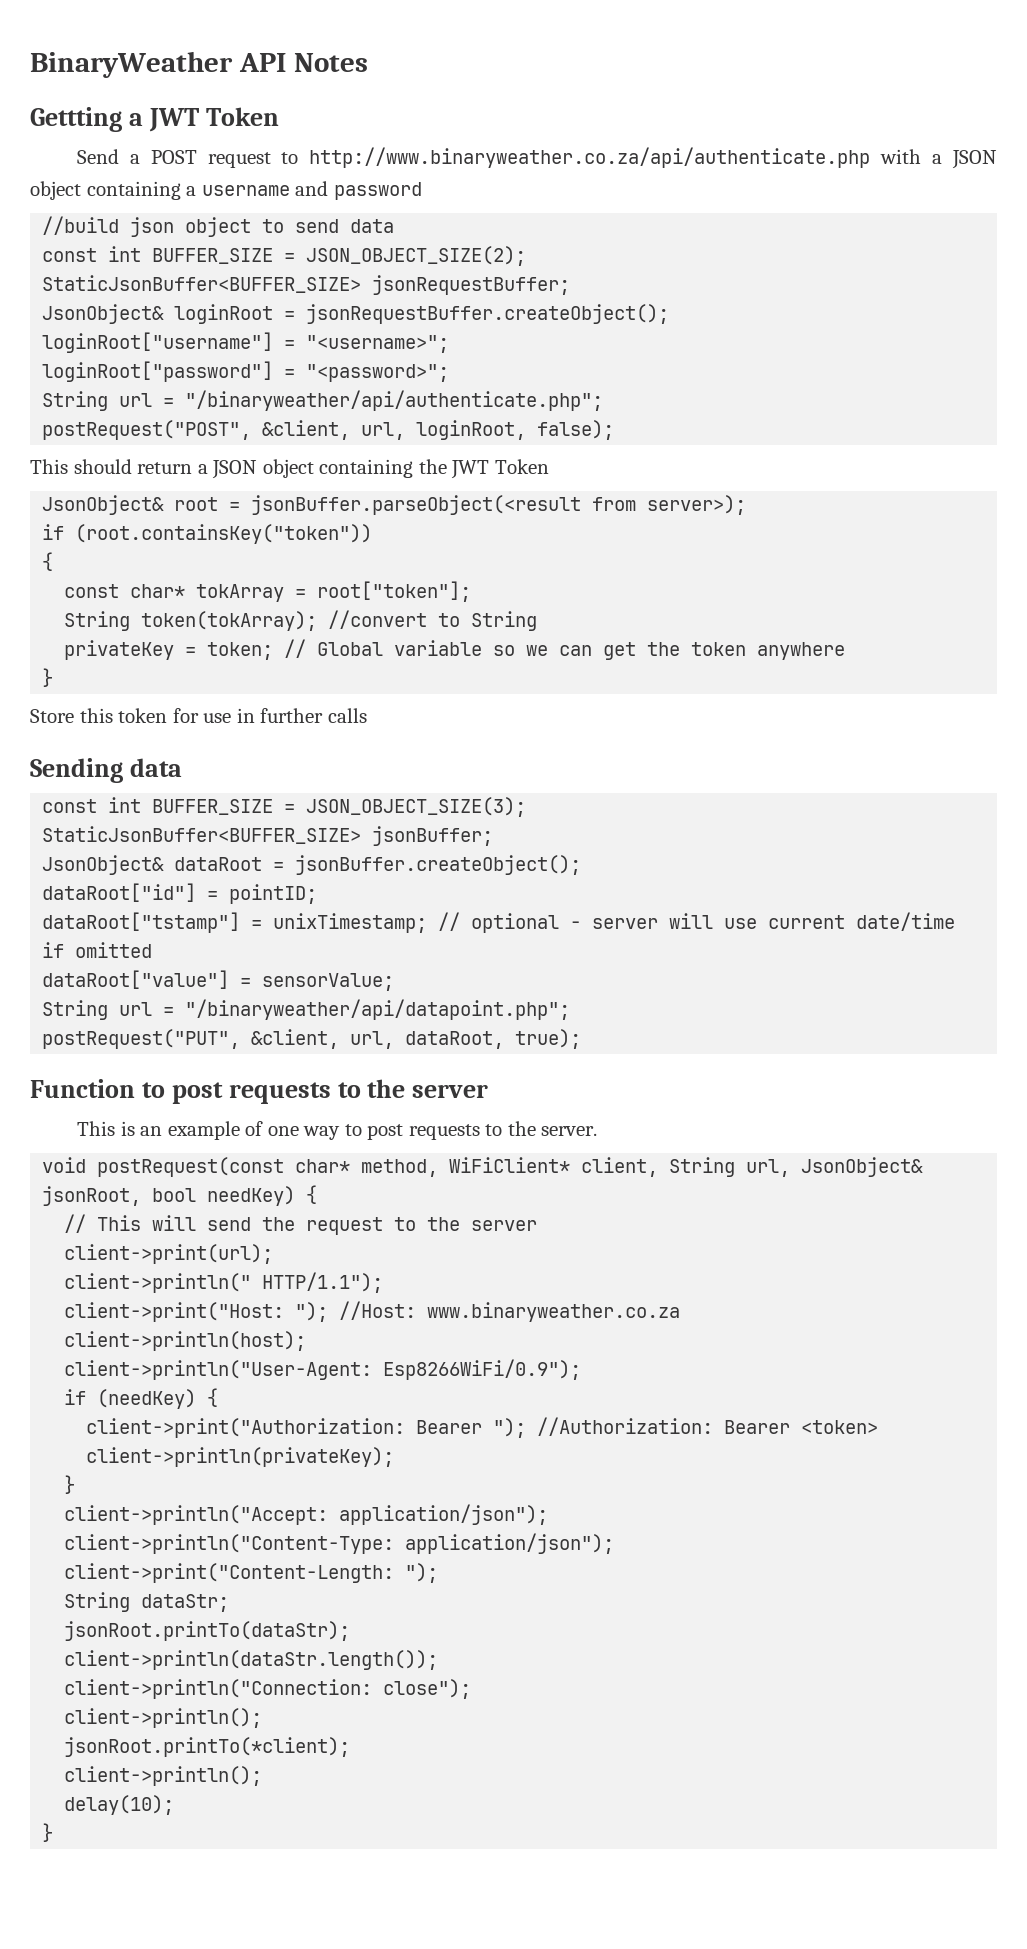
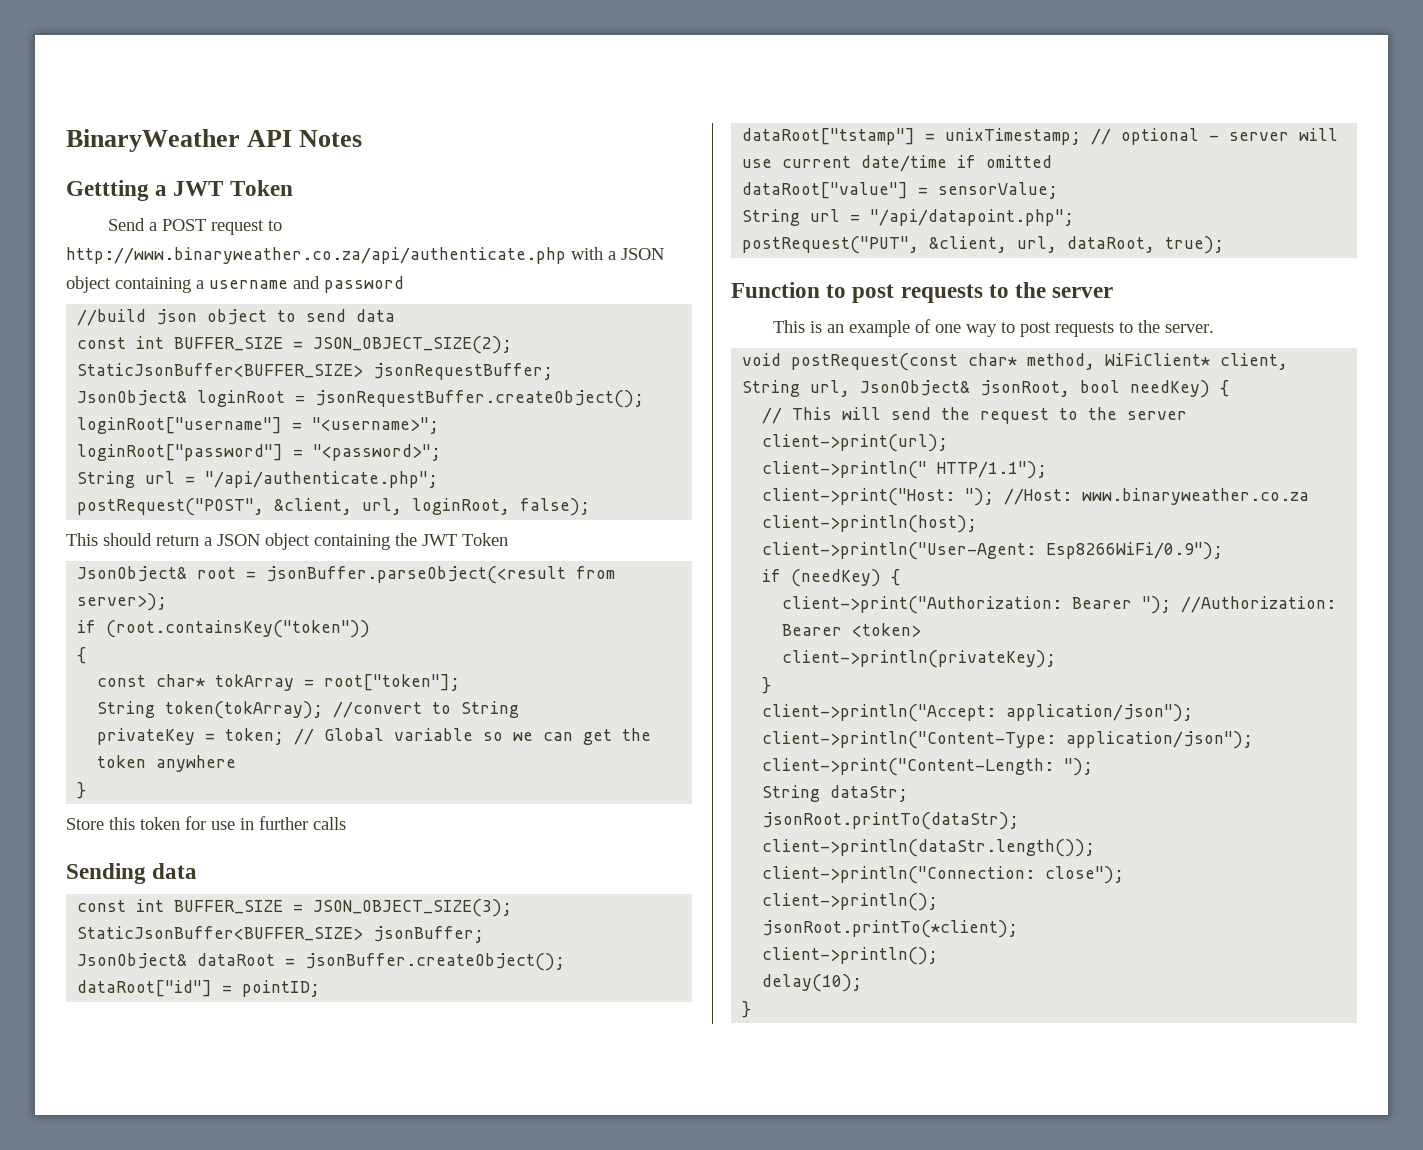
- String url = "/binaryweather/api/authenticate.php";
+ String url = "/api/authenticate.php";
- String url = "/binaryweather/api/datapoint.php";
+ String url = "/api/datapoint.php";

